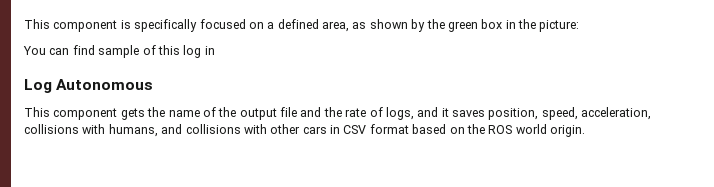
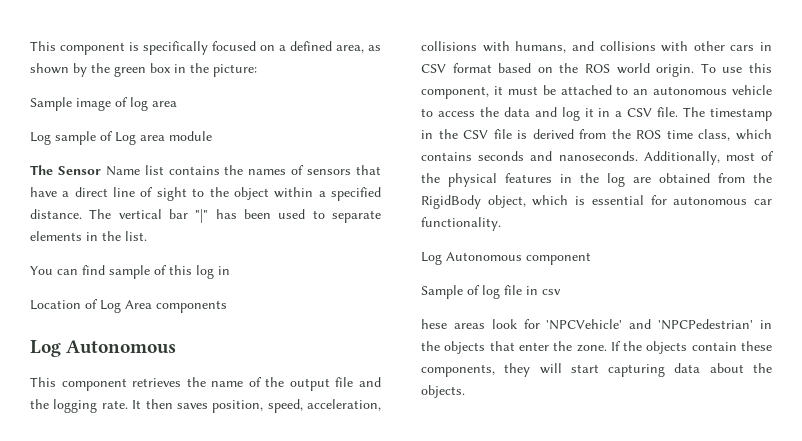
+ Sample image of log area
+ Log sample of Log area module
+ The Sensor Name list contains the names of sensors that have a direct line of sight to the object within a specified distance. The vertical bar "|" has been used to separate elements in the list.
+ Location of Log Area components
- This component gets the name of the output file and the rate of logs, and it saves position, speed, acceleration, collisions with humans, and collisions with other cars in CSV format based on the ROS world origin.
+ This component retrieves the name of the output file and the logging rate. It then saves position, speed, acceleration, collisions with humans, and collisions with other cars in CSV format based on the ROS world origin.
+ To use this component, it must be attached to an autonomous vehicle to access the data and log it in a CSV file. The timestamp in the CSV file is derived from the ROS time class, which contains seconds and nanoseconds. Additionally, most of the physical features in the log are obtained from the RigidBody object, which is essential for autonomous car functionality.
+ Log Autonomous component
+ Sample of log file in csv
+ hese areas look for 'NPCVehicle' and 'NPCPedestrian' in the objects that enter the zone. If the objects contain these components, they will start capturing data about the objects.

